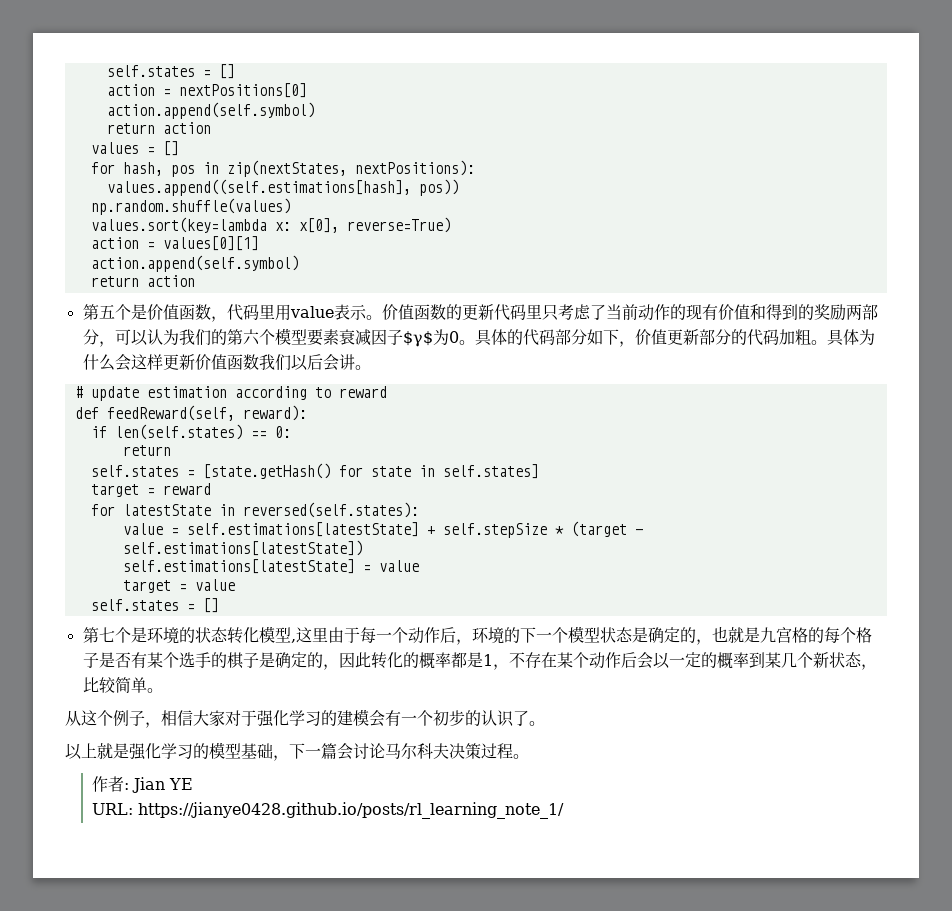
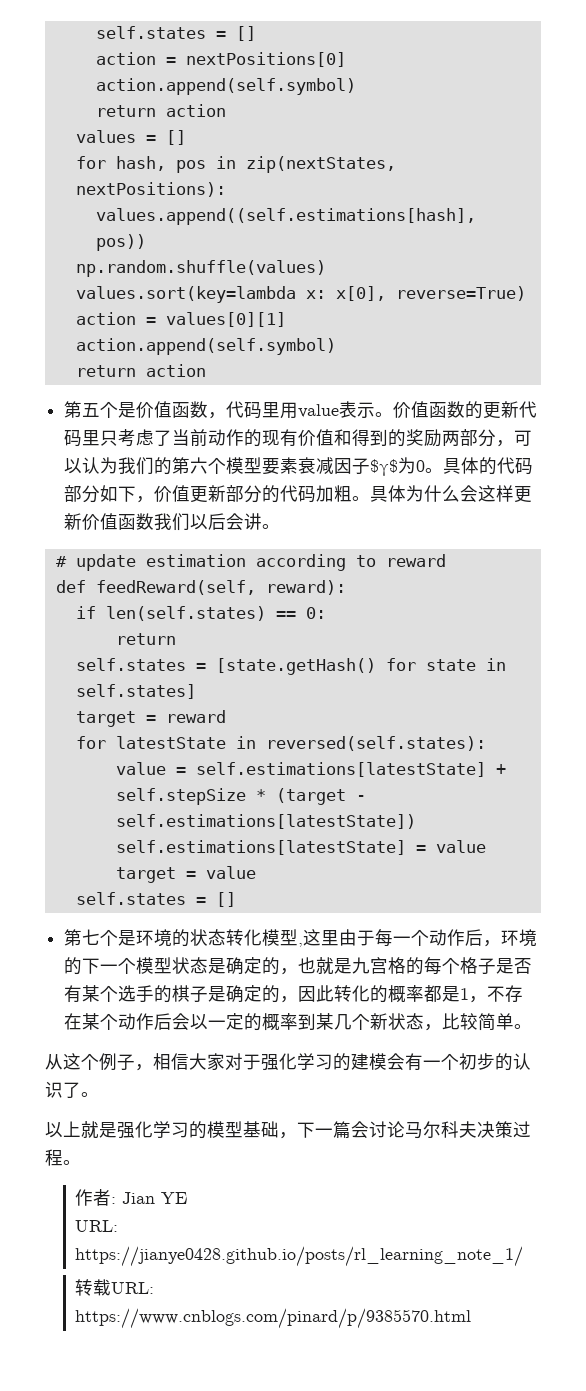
+ 转载URL: https://www.cnblogs.com/pinard/p/9385570.html

